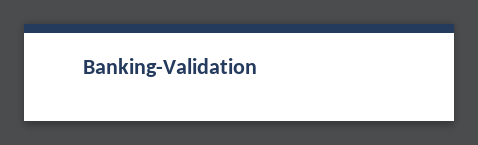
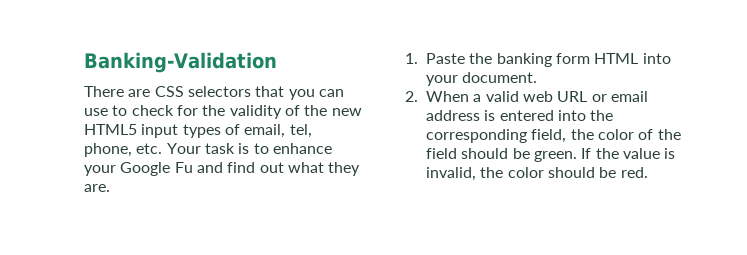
+ There are CSS selectors that you can use to check for the validity of the new HTML5 input types of email, tel, phone, etc. Your task is to enhance your Google Fu and find out what they are.
+ 1. Paste the banking form HTML into your document.
+ 2. When a valid web URL or email address is entered into the corresponding field, the color of the field should be green. If the value is invalid, the color should be red.

